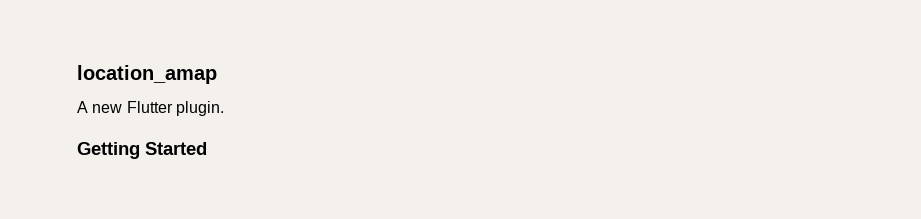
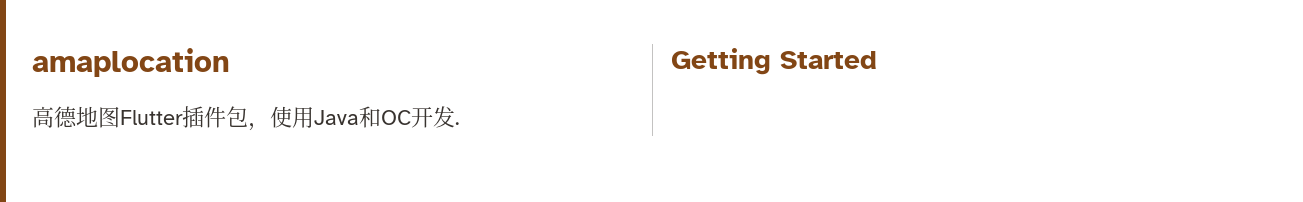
- location_amap
- A new Flutter plugin.
+ amaplocation
+ 高德地图Flutter插件包，使用Java和OC开发.

